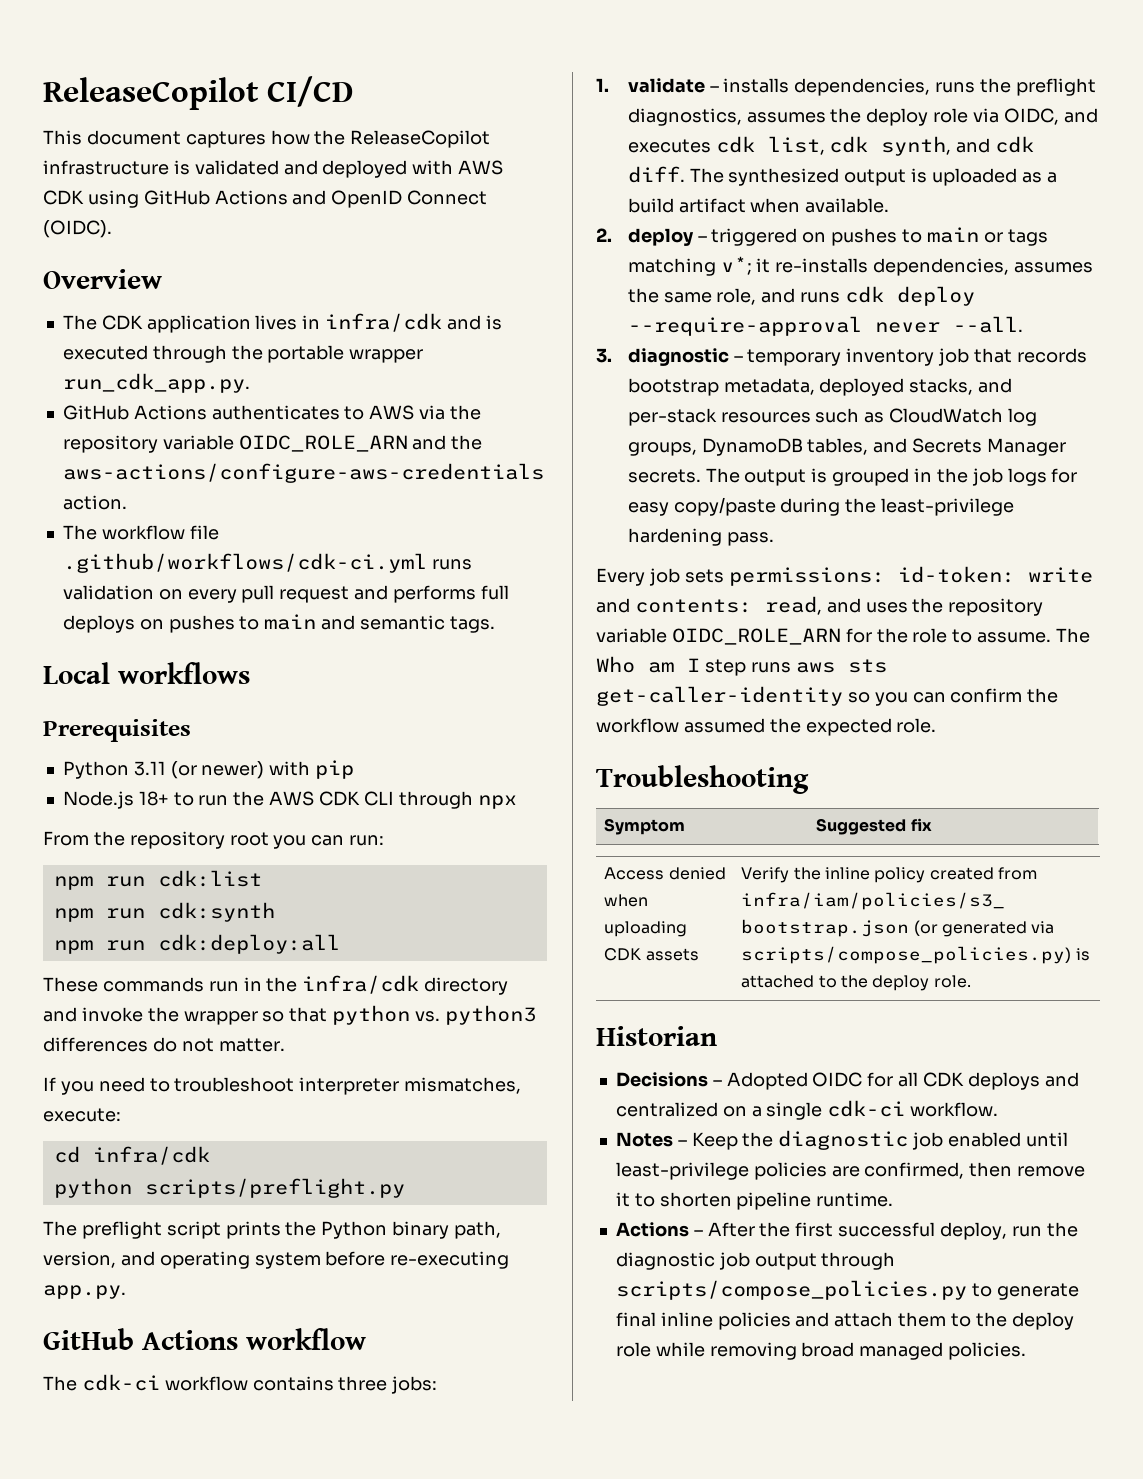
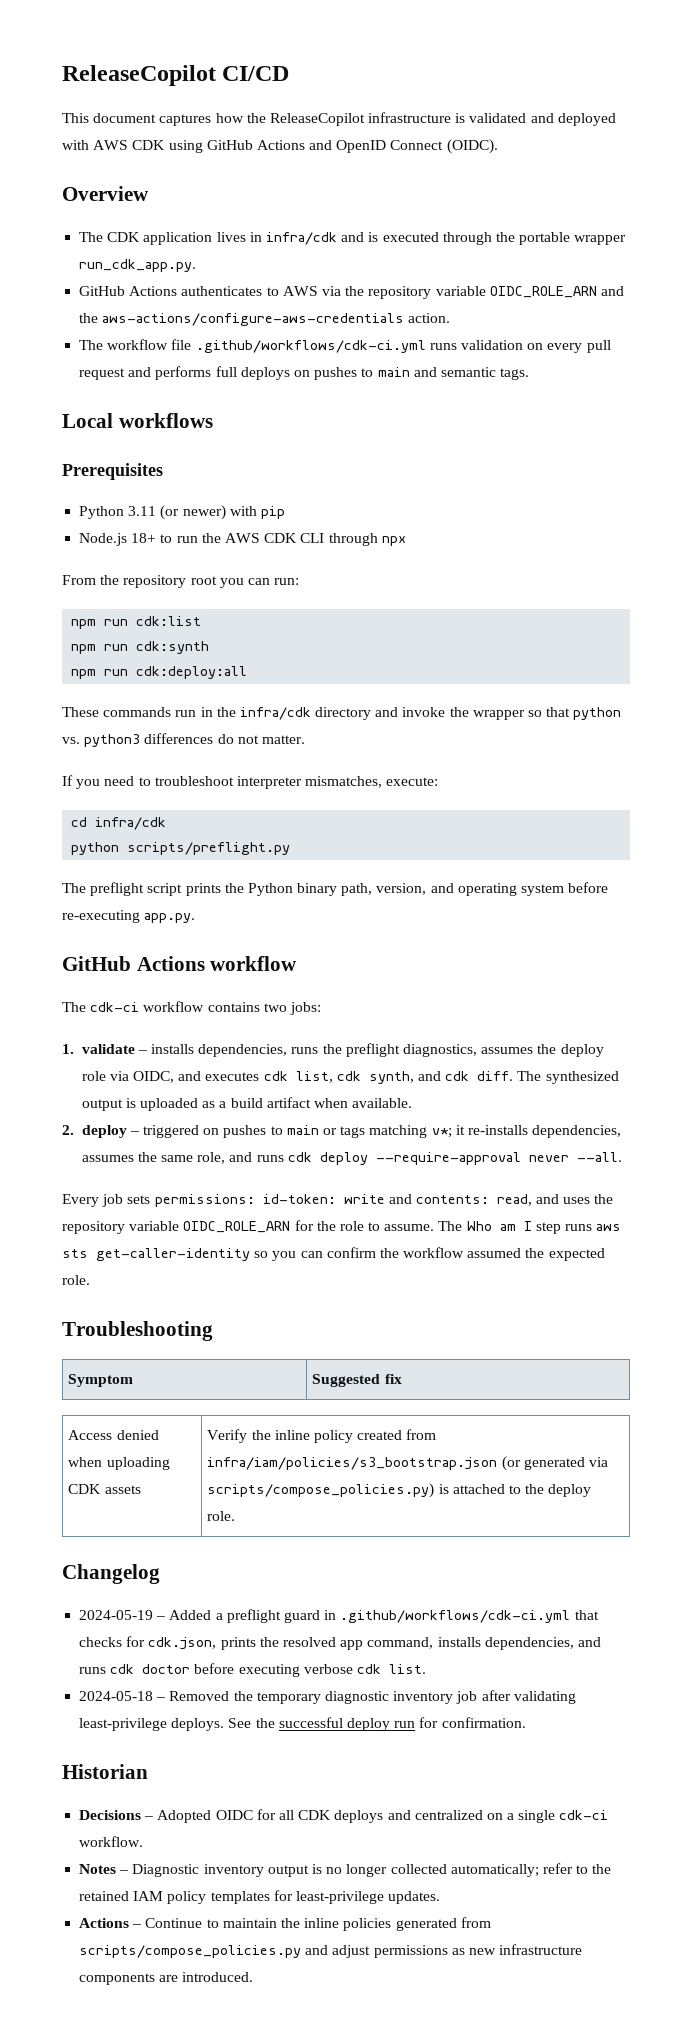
- The cdk-ci workflow contains three jobs:
+ The cdk-ci workflow contains two jobs:
- 3. diagnostic – temporary inventory job that records bootstrap metadata, deployed stacks, and per-stack resources such as CloudWatch log groups, DynamoDB tables, and Secrets Manager secrets. The output is grouped in the job logs for easy copy/paste during the least-privilege hardening pass.
+ Changelog
+ 2024-05-19 – Added a preflight guard in .github/workflows/cdk-ci.yml that checks for cdk.json, prints the resolved app command, installs dependencies, and runs cdk doctor before executing verbose cdk list.
+ 2024-05-18 – Removed the temporary diagnostic inventory job after validating least-privilege deploys. See the successful deploy run for confirmation.
- Notes – Keep the diagnostic job enabled until least-privilege policies are confirmed, then remove it to shorten pipeline runtime.
- Actions – After the first successful deploy, run the diagnostic job output through scripts/compose_policies.py to generate final inline policies and attach them to the deploy role while removing broad managed policies.
+ Notes – Diagnostic inventory output is no longer collected automatically; refer to the retained IAM policy templates for least-privilege updates.
+ Actions – Continue to maintain the inline policies generated from scripts/compose_policies.py and adjust permissions as new infrastructure components are introduced.

